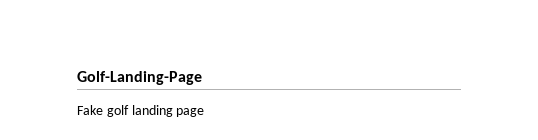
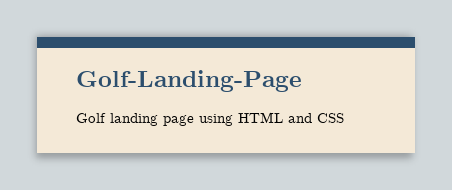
- Fake golf landing page
+ Golf landing page using HTML and CSS

